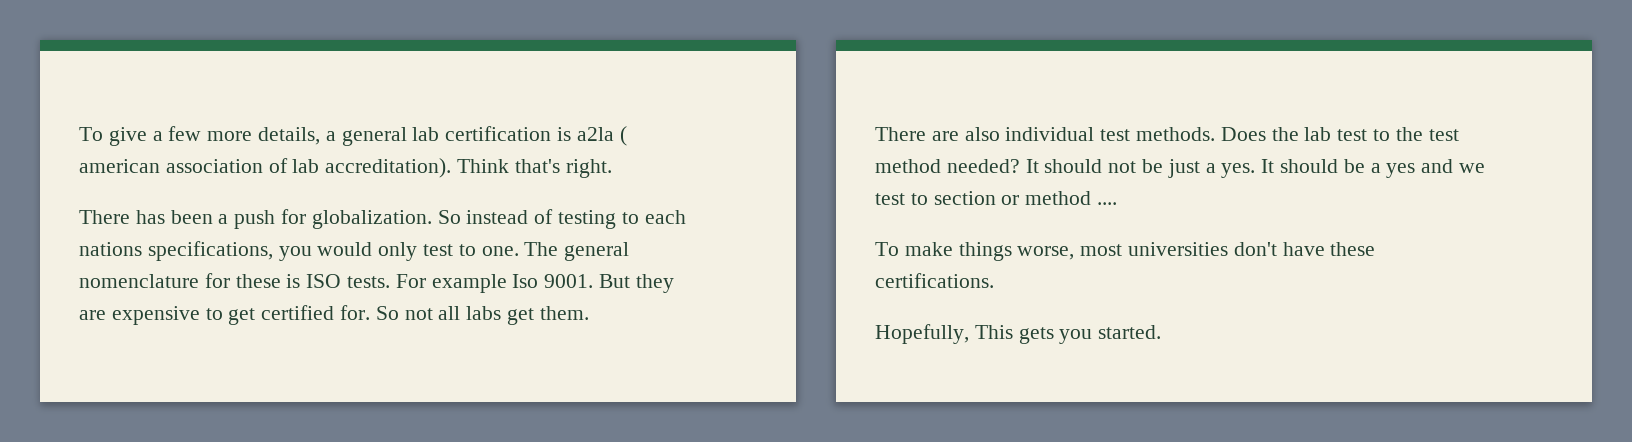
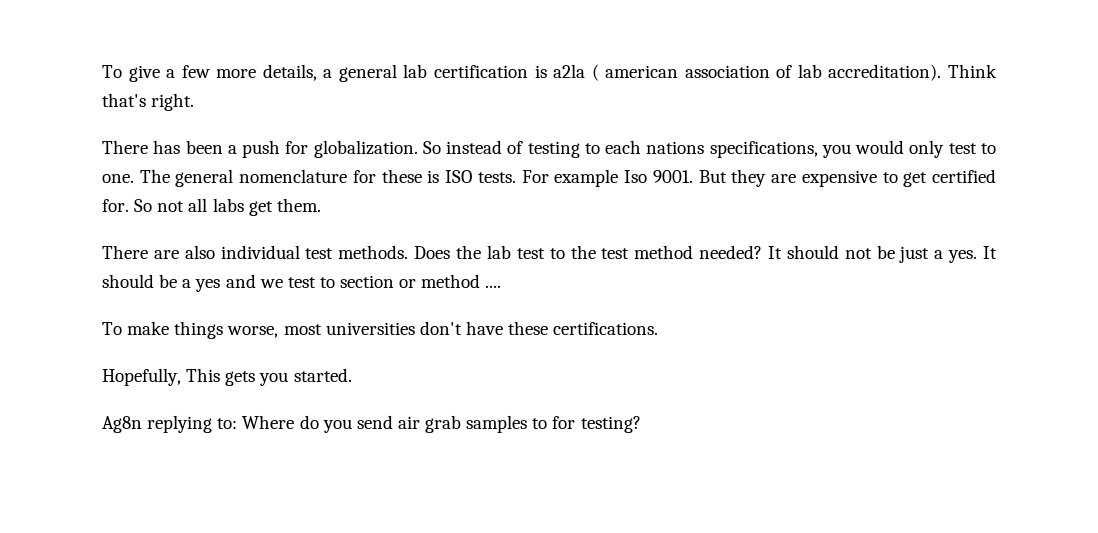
+ Ag8n replying to: Where do you send air grab samples to for testing?

